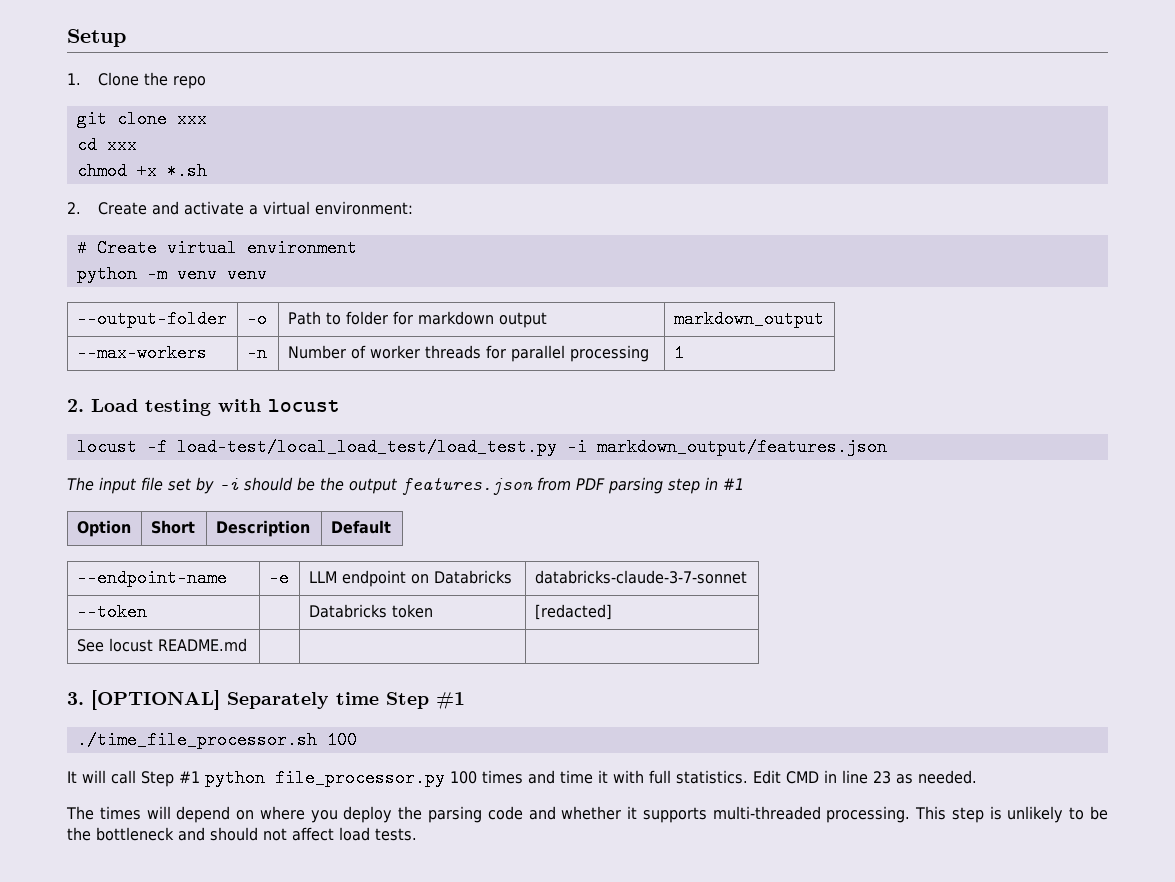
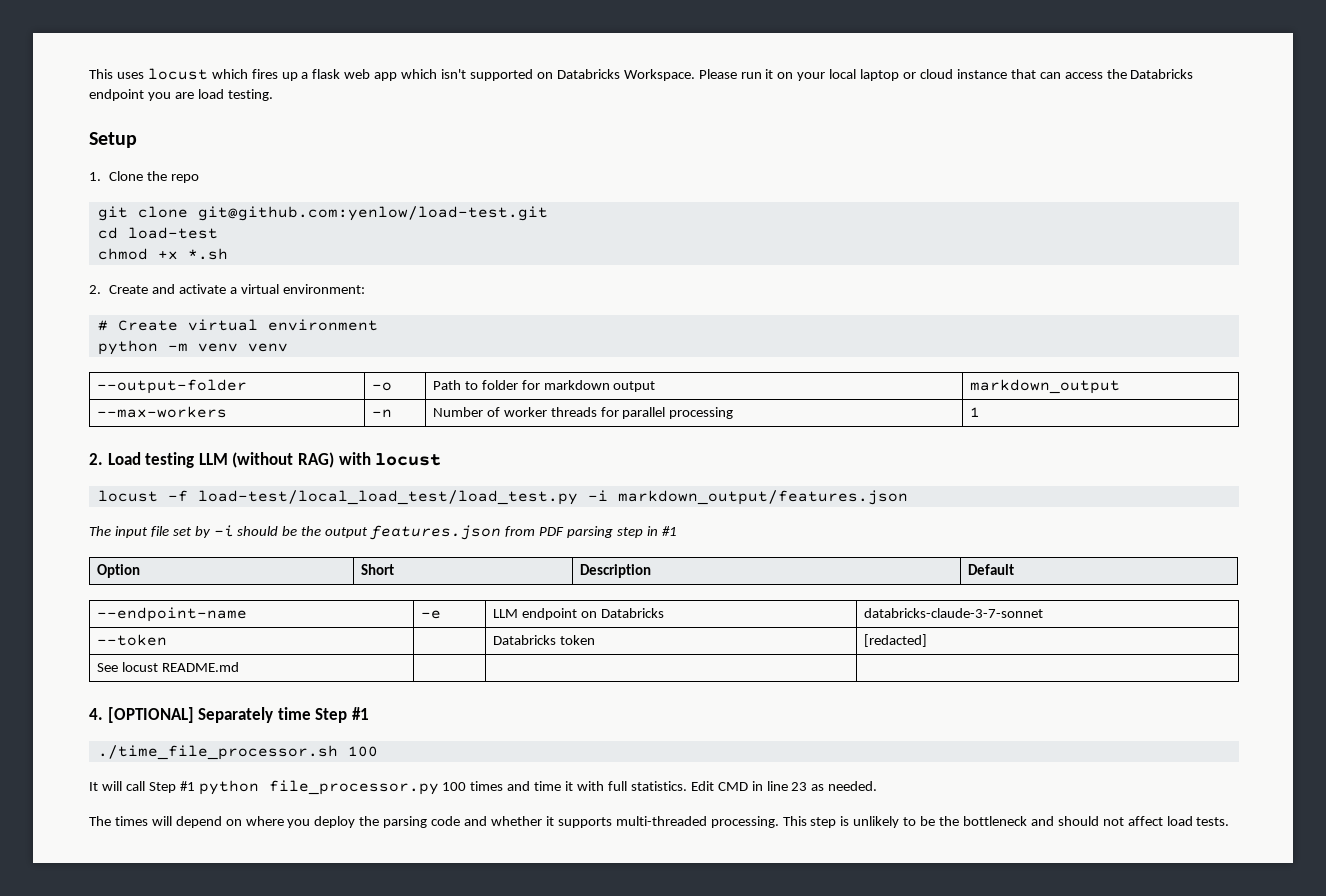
+ This uses locust which fires up a flask web app which isn't supported on Databricks Workspace. Please run it on your local laptop or cloud instance that can access the Databricks endpoint you are load testing.
- git clone xxx
+ git clone git@github.com:yenlow/load-test.git
- cd xxx
+ cd load-test
- 2. Load testing with locust
+ 2. Load testing LLM (without RAG) with locust
- 3. [OPTIONAL] Separately time Step #1
+ 4. [OPTIONAL] Separately time Step #1

